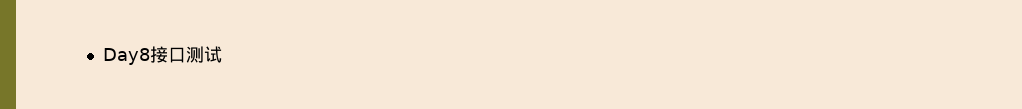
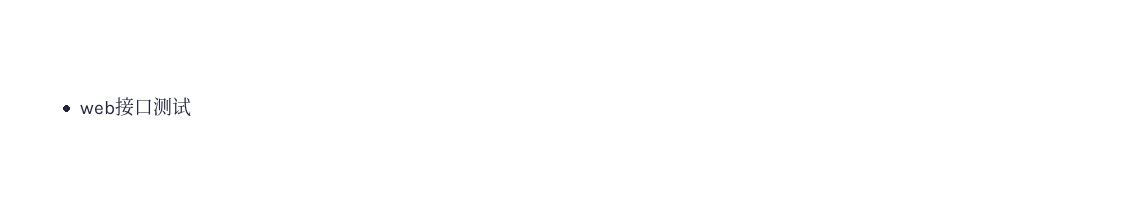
- Day8接口测试
+ web接口测试

